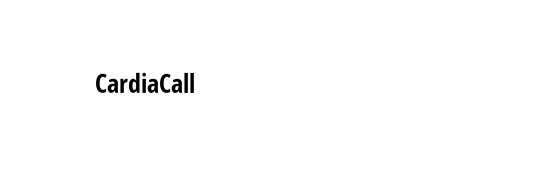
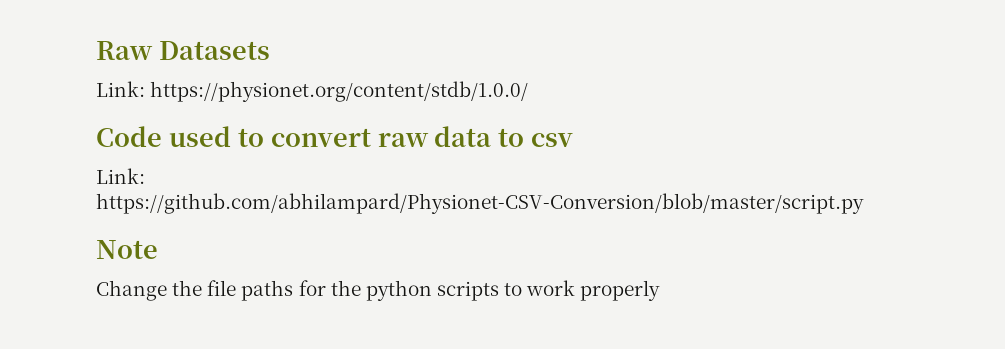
- CardiaCall
+ Raw Datasets
+ Link: https://physionet.org/content/stdb/1.0.0/
+ Code used to convert raw data to csv
+ Link: https://github.com/abhilampard/Physionet-CSV-Conversion/blob/master/script.py
+ Note
+ Change the file paths for the python scripts to work properly

